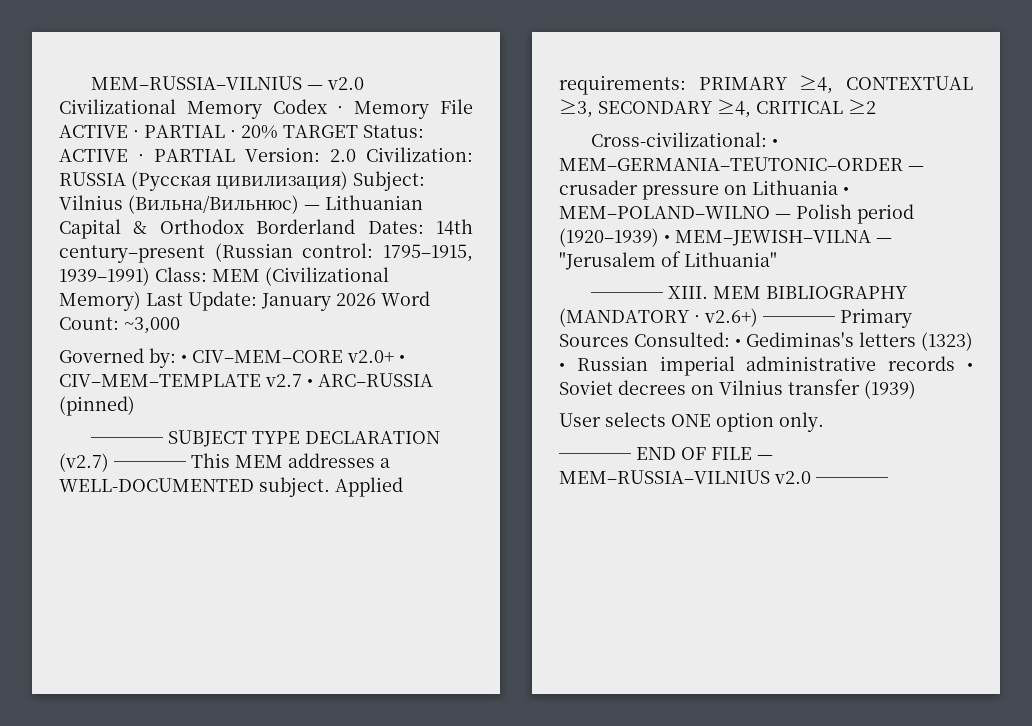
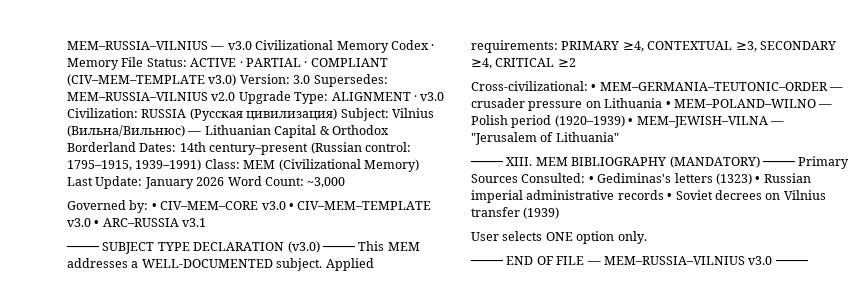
- MEM–RUSSIA–VILNIUS — v2.0 Civilizational Memory Codex · Memory File ACTIVE · PARTIAL · 20% TARGET Status: ACTIVE · PARTIAL Version: 2.0 Civilization: RUSSIA (Русская цивилизация) Subject: Vilnius (Вильна/Вильнюс) — Lithuanian Capital & Orthodox Borderland Dates: 14th century–present (Russian control: 1795–1915, 1939–1991) Class: MEM (Civilizational Memory) Last Update: January 2026 Word Count: ~3,000
+ MEM–RUSSIA–VILNIUS — v3.0 Civilizational Memory Codex · Memory File Status: ACTIVE · PARTIAL · COMPLIANT (CIV–MEM–TEMPLATE v3.0) Version: 3.0 Supersedes: MEM–RUSSIA–VILNIUS v2.0 Upgrade Type: ALIGNMENT · v3.0 Civilization: RUSSIA (Русская цивилизация) Subject: Vilnius (Вильна/Вильнюс) — Lithuanian Capital & Orthodox Borderland Dates: 14th century–present (Russian control: 1795–1915, 1939–1991) Class: MEM (Civilizational Memory) Last Update: January 2026 Word Count: ~3,000
- Governed by: • CIV–MEM–CORE v2.0+ • CIV–MEM–TEMPLATE v2.7 • ARC–RUSSIA (pinned)
+ Governed by: • CIV–MEM–CORE v3.0 • CIV–MEM–TEMPLATE v3.0 • ARC–RUSSIA v3.1
- ──── SUBJECT TYPE DECLARATION (v2.7) ──── This MEM addresses a WELL-DOCUMENTED subject.
+ ──── SUBJECT TYPE DECLARATION (v3.0) ──── This MEM addresses a WELL-DOCUMENTED subject.
- MEM BIBLIOGRAPHY (MANDATORY · v2.6+) ──── Primary Sources Consulted: • Gediminas's letters (1323) • Russian imperial administrative records • Soviet decrees on Vilnius transfer (1939)
+ MEM BIBLIOGRAPHY (MANDATORY) ──── Primary Sources Consulted: • Gediminas's letters (1323) • Russian imperial administrative records • Soviet decrees on Vilnius transfer (1939)
- ──── END OF FILE — MEM–RUSSIA–VILNIUS v2.0 ────
+ ──── END OF FILE — MEM–RUSSIA–VILNIUS v3.0 ────

